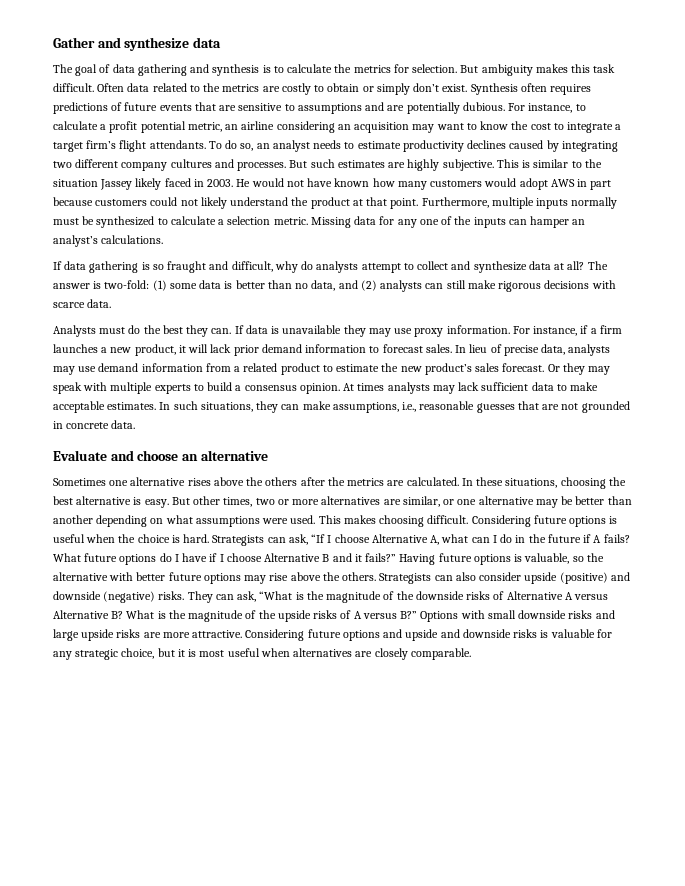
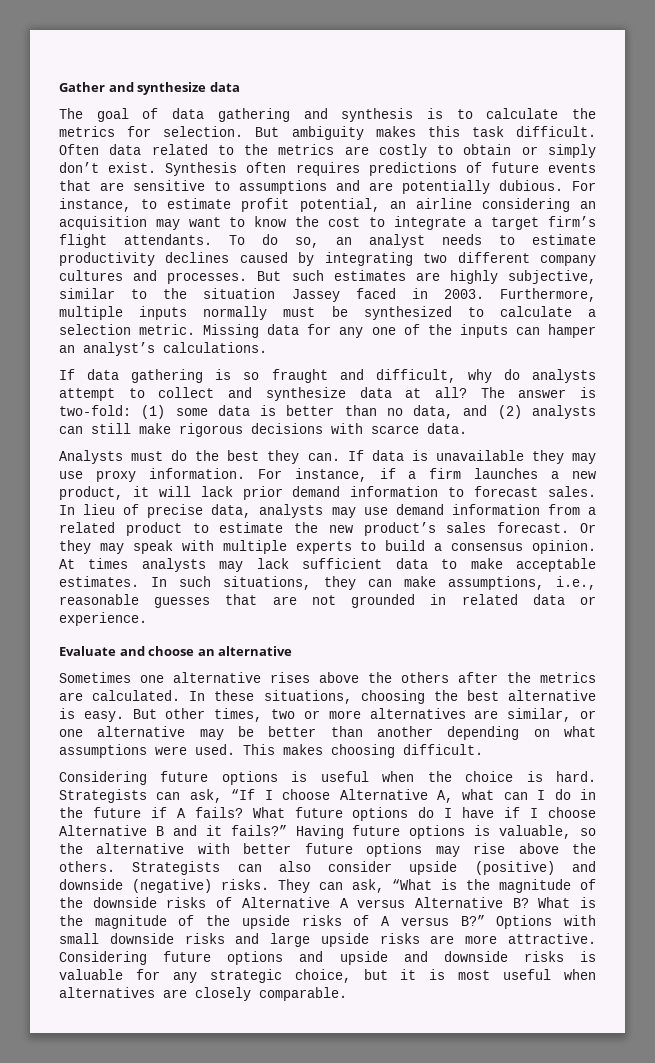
- For instance, to calculate a profit potential metric, an airline considering an acquisition may want to know the cost to integrate a target firm’s flight attendants.
+ For instance, to estimate profit potential, an airline considering an acquisition may want to know the cost to integrate a target firm’s flight attendants.
- But such estimates are highly subjective. This is similar to the situation Jassey likely faced in 2003.
+ But such estimates are highly subjective, similar to the situation Jassey faced in 2003.
- He would not have known how many customers would adopt AWS in part because customers could not likely understand the product at that point.
- In such situations, they can make assumptions, i.e., reasonable guesses that are not grounded in concrete data.
+ In such situations, they can make assumptions, i.e., reasonable guesses that are not grounded in related data or experience.
- This makes choosing difficult. Considering future options is useful when the choice is hard.
+ This makes choosing difficult.
+ Considering future options is useful when the choice is hard.

